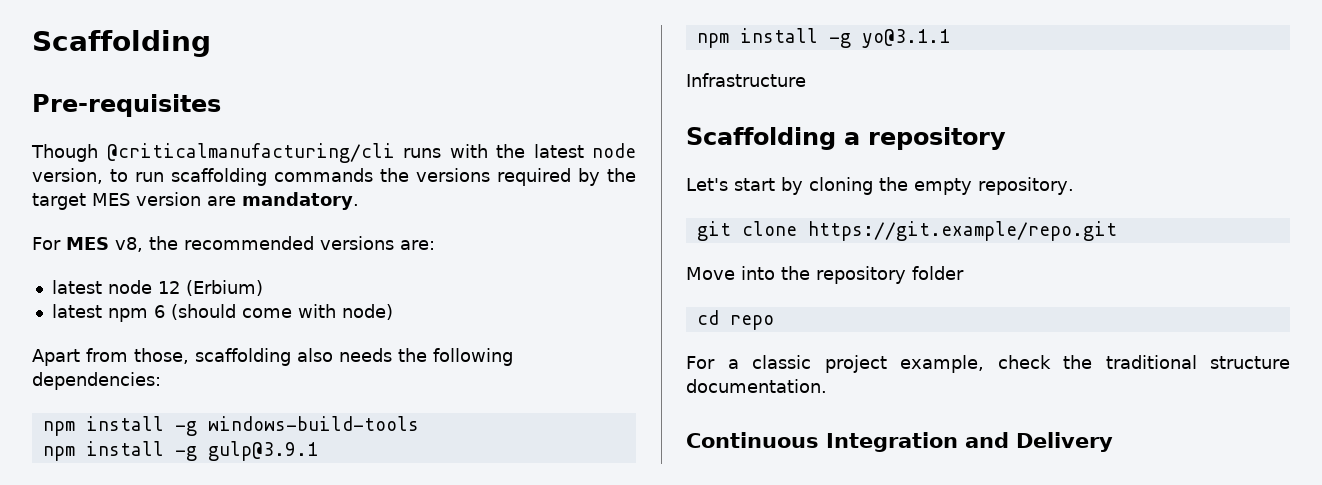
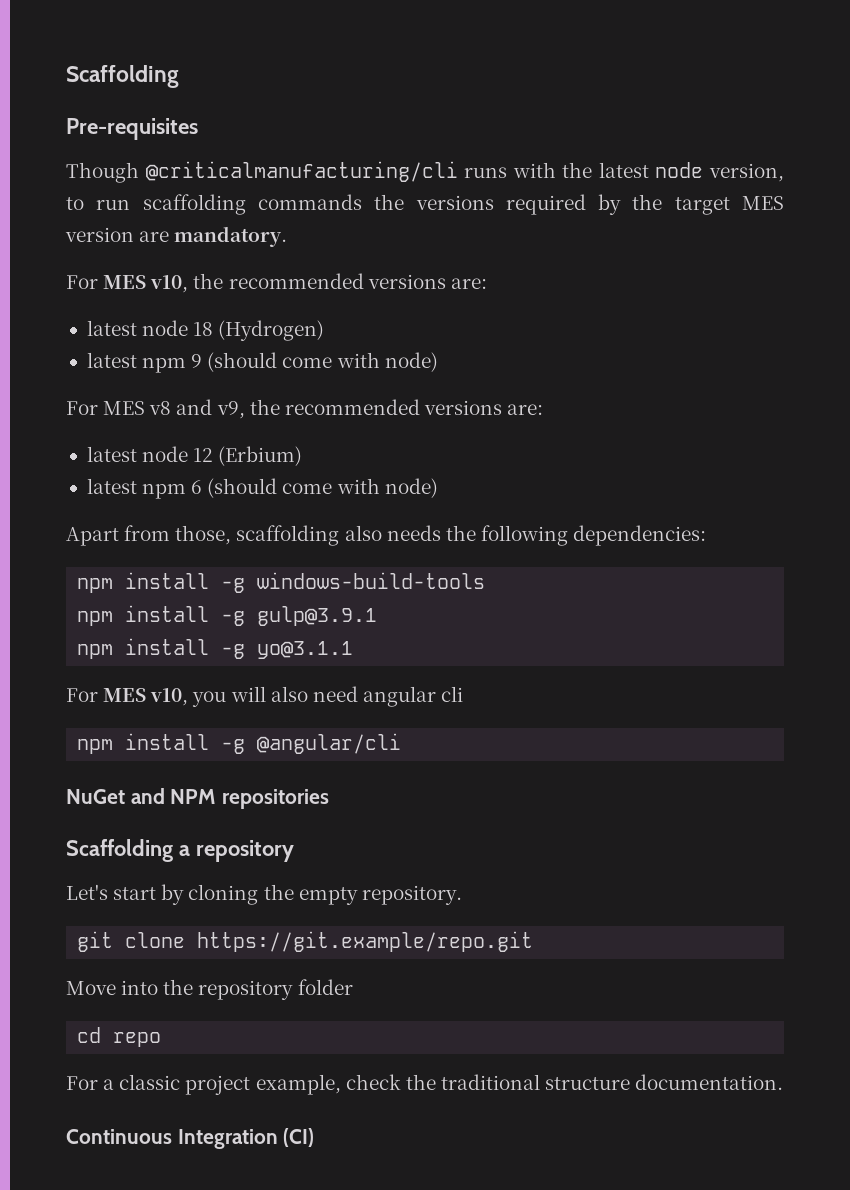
- For MES v8, the recommended versions are:
+ For MES v10, the recommended versions are:
+ latest node 18 (Hydrogen)
+ latest npm 9 (should come with node)
+ For MES v8 and v9, the recommended versions are:
- Infrastructure
+ For MES v10, you will also need angular cli
+ npm install -g @angular/cli
+ NuGet and NPM repositories
- Continuous Integration and Delivery
+ Continuous Integration (CI)

